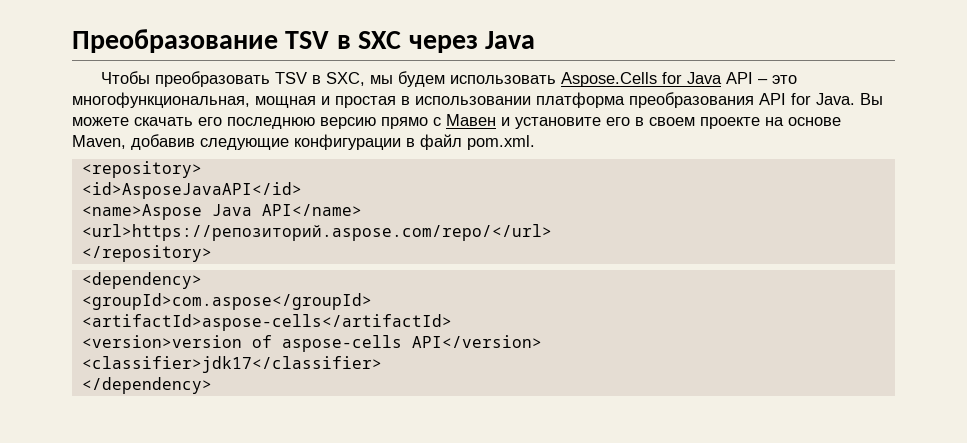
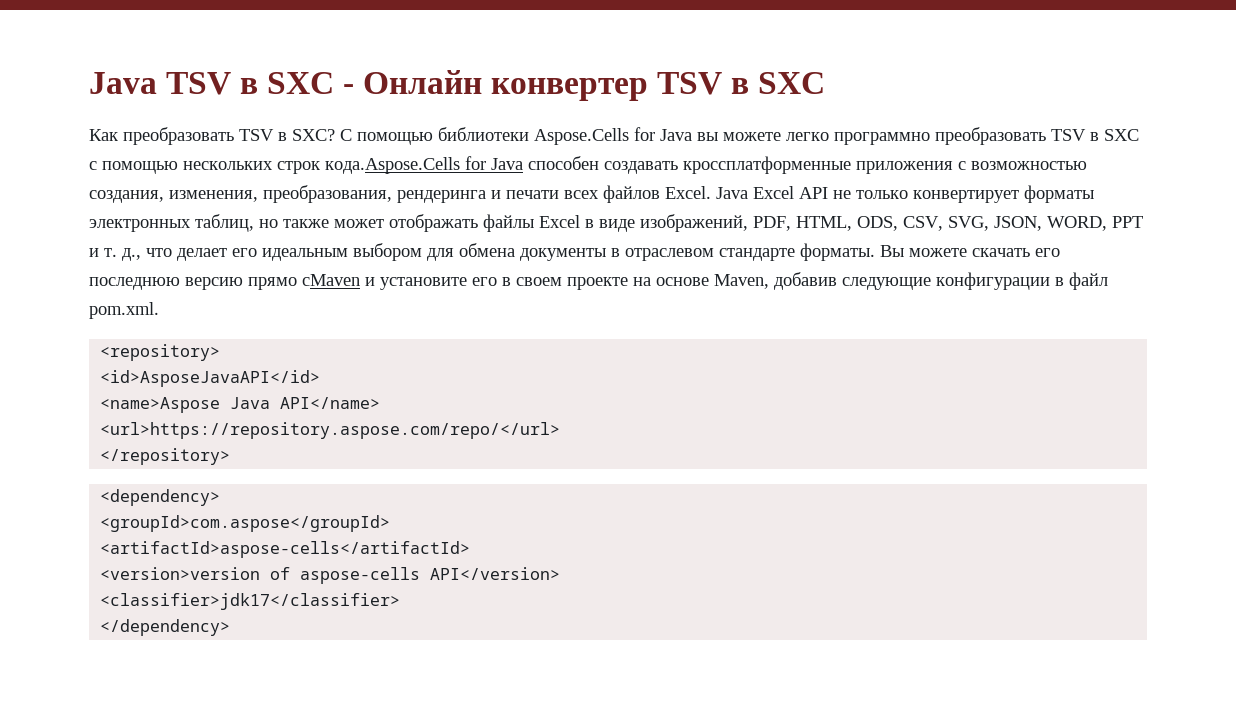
- Преобразование TSV в SXC через Java
- Чтобы преобразовать TSV в SXC, мы будем использовать Aspose.Cells for Java API – это многофункциональная, мощная и простая в использовании платформа преобразования API for Java.
+ Java TSV в SXC - Онлайн конвертер TSV в SXC
+ Как преобразовать TSV в SXC? С помощью библиотеки Aspose.Cells for Java вы можете легко программно преобразовать TSV в SXC с помощью нескольких строк кода.Aspose.Cells for Java способен создавать кроссплатформенные приложения с возможностью создания, изменения, преобразования, рендеринга и печати всех файлов Excel. Java Excel API не только конвертирует форматы электронных таблиц, но также может отображать файлы Excel в виде изображений, PDF, HTML, ODS, CSV, SVG, JSON, WORD, PPT и т. д., что делает его идеальным выбором для обмена документы в отраслевом стандарте форматы.
- Вы можете скачать его последнюю версию прямо с Мавен и установите его в своем проекте на основе Maven, добавив следующие конфигурации в файл pom.xml.
+ Вы можете скачать его последнюю версию прямо сMaven и установите его в своем проекте на основе Maven, добавив следующие конфигурации в файл pom.xml.
- <url>https://репозиторий.aspose.com/repo/</url>
+ <url>https://repository.aspose.com/repo/</url>

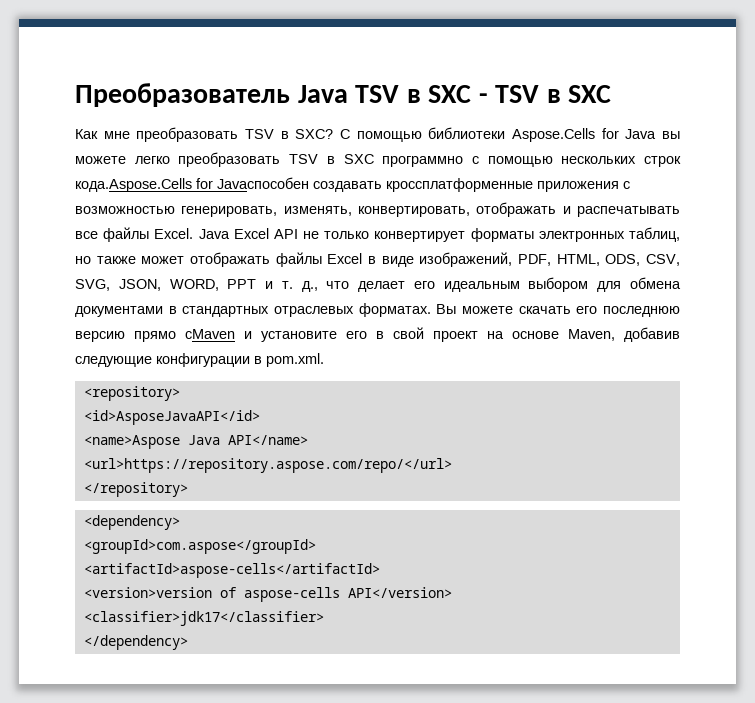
- Java TSV в SXC - Онлайн конвертер TSV в SXC
+ Преобразователь Java TSV в SXC - TSV в SXC
- Как преобразовать TSV в SXC?
+ Как мне преобразовать TSV в SXC?
- С помощью библиотеки Aspose.Cells for Java вы можете легко программно преобразовать TSV в SXC с помощью нескольких строк кода.Aspose.Cells for Java способен создавать кроссплатформенные приложения с возможностью создания, изменения, преобразования, рендеринга и печати всех файлов Excel.
+ С помощью библиотеки Aspose.Cells for Java вы можете легко преобразовать TSV в SXC программно с помощью нескольких строк кода.Aspose.Cells for Javaспособен создавать кроссплатформенные приложения с возможностью генерировать, изменять, конвертировать, отображать и распечатывать все файлы Excel.
- Java Excel API не только конвертирует форматы электронных таблиц, но также может отображать файлы Excel в виде изображений, PDF, HTML, ODS, CSV, SVG, JSON, WORD, PPT и т. д., что делает его идеальным выбором для обмена документы в отраслевом стандарте форматы.
+ Java Excel API не только конвертирует форматы электронных таблиц, но также может отображать файлы Excel в виде изображений, PDF, HTML, ODS, CSV, SVG, JSON, WORD, PPT и т. д., что делает его идеальным выбором для обмена документами в стандартных отраслевых форматах.
- Вы можете скачать его последнюю версию прямо сMaven и установите его в своем проекте на основе Maven, добавив следующие конфигурации в файл pom.xml.
+ Вы можете скачать его последнюю версию прямо сMaven и установите его в свой проект на основе Maven, добавив следующие конфигурации в pom.xml.

